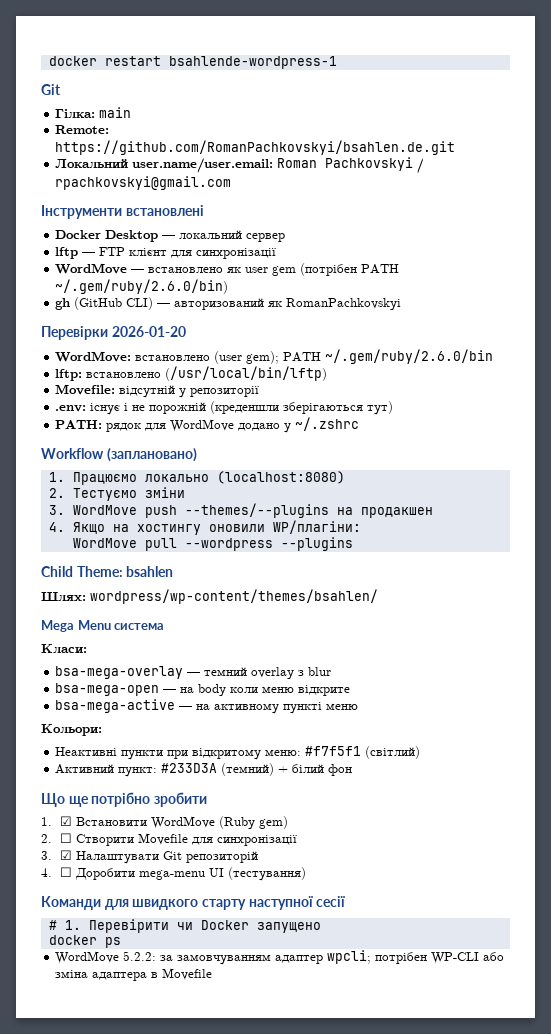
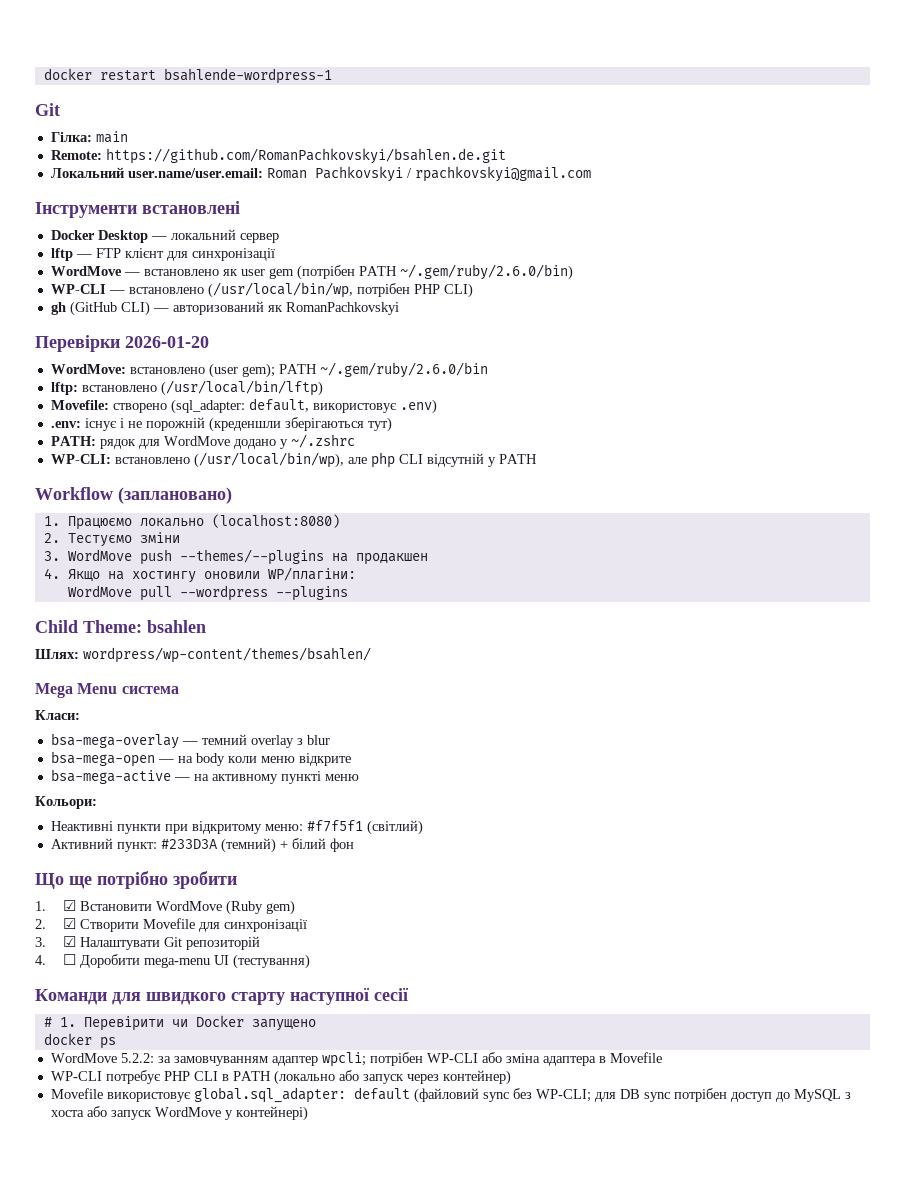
+ WP-CLI — встановлено (/usr/local/bin/wp, потрібен PHP CLI)
- Movefile: відсутній у репозиторії
+ Movefile: створено (sql_adapter: default, використовує .env)
+ WP-CLI: встановлено (/usr/local/bin/wp), але php CLI відсутній у PATH
- 2. ☐ Створити Movefile для синхронізації
+ 2. ☑ Створити Movefile для синхронізації
+ WP-CLI потребує PHP CLI в PATH (локально або запуск через контейнер)
+ Movefile використовує global.sql_adapter: default (файловий sync без WP-CLI; для DB sync потрібен доступ до MySQL з хоста або запуск WordMove у контейнері)

